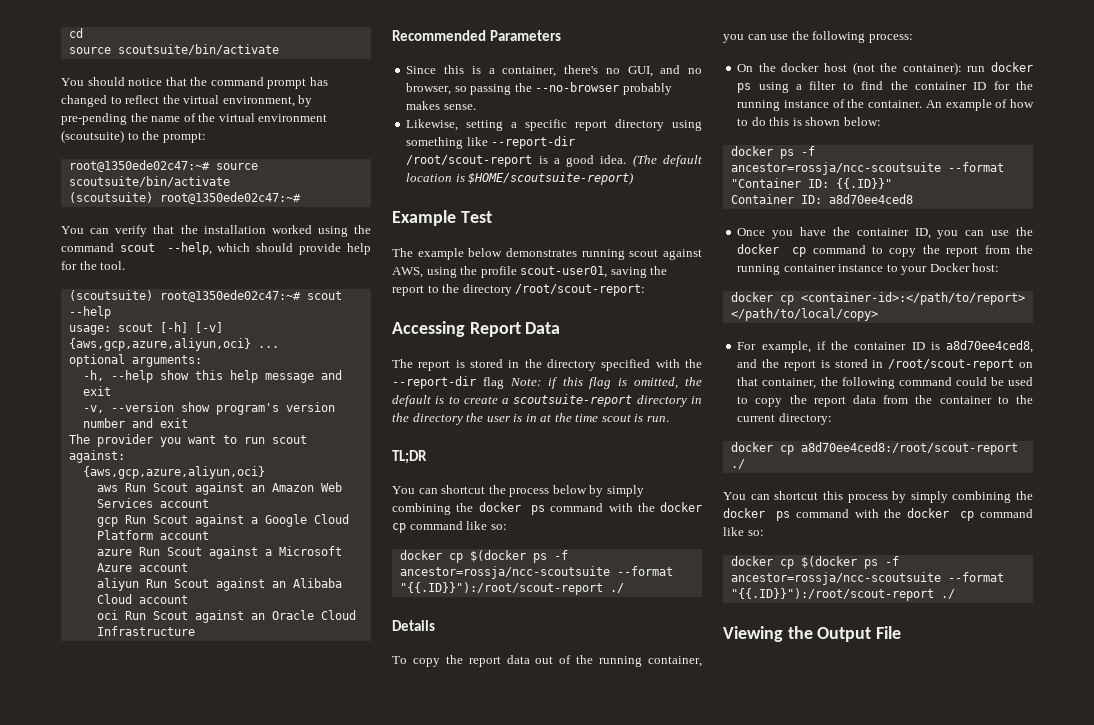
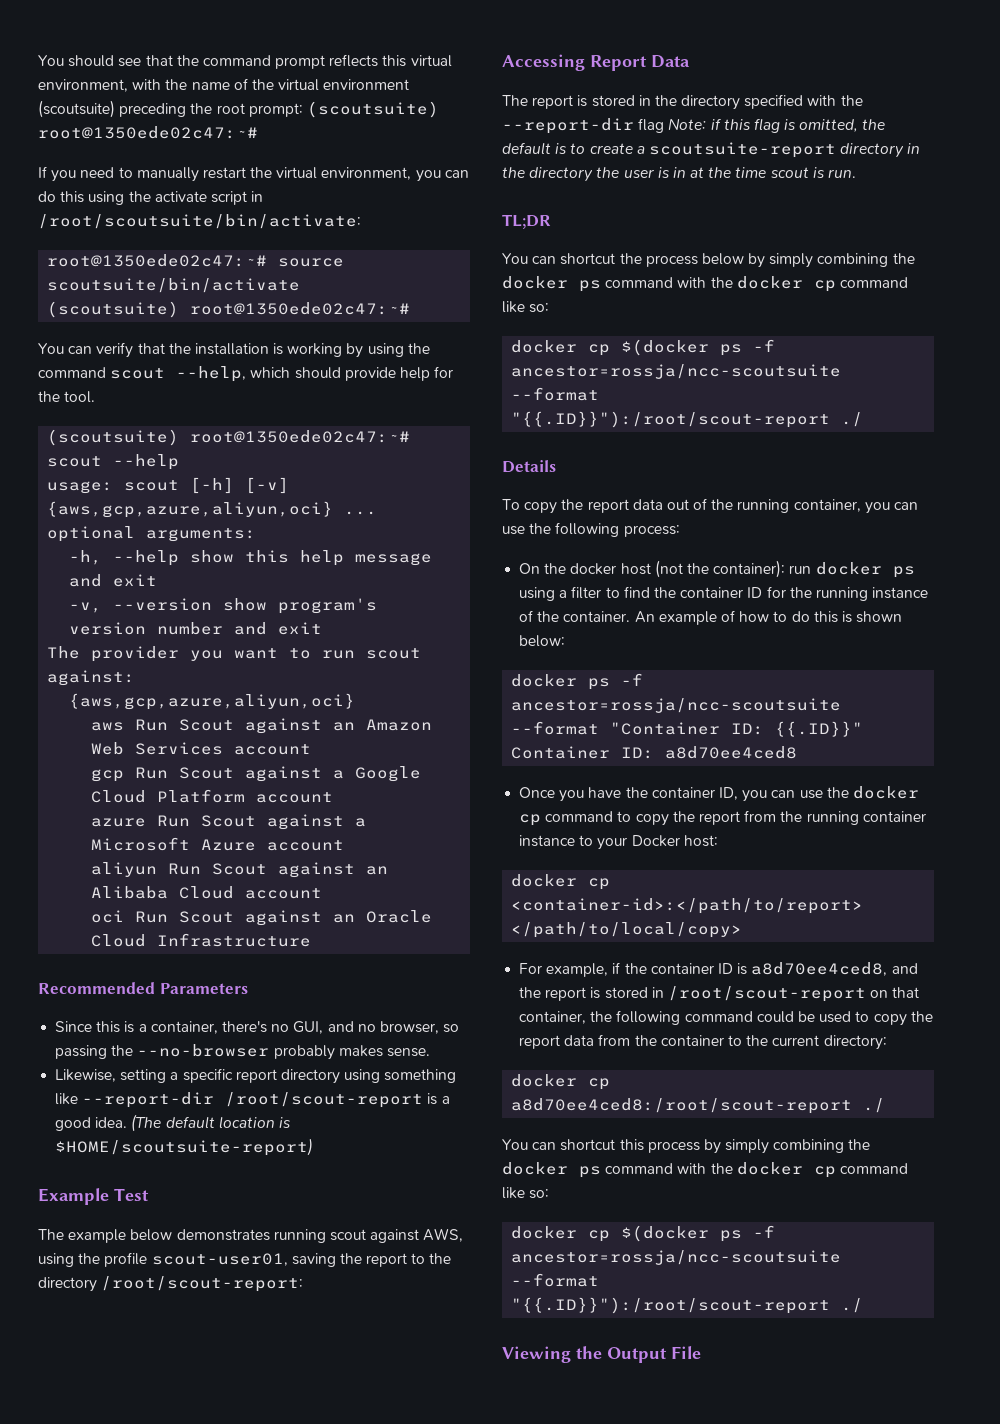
- cd
- source scoutsuite/bin/activate
- You should notice that the command prompt has changed to reflect the virtual environment, by pre-pending the name of the virtual environment (scoutsuite) to the prompt:
+ You should see that the command prompt reflects this virtual environment, with the name of the virtual environment (scoutsuite) preceding the root prompt: (scoutsuite) root@1350ede02c47:~#
+ If you need to manually restart the virtual environment, you can do this using the activate script in /root/scoutsuite/bin/activate:
- You can verify that the installation worked using the command scout --help, which should provide help for the tool.
+ You can verify that the installation is working by using the command scout --help, which should provide help for the tool.

